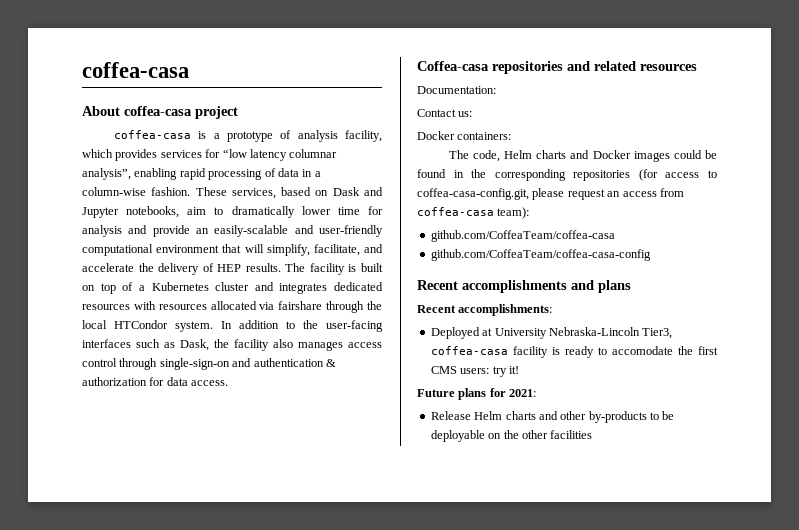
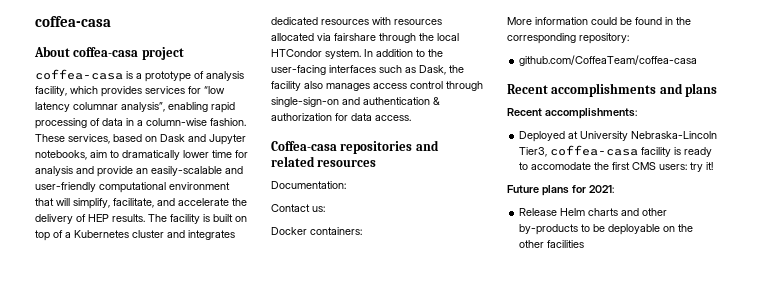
- The code, Helm charts and Docker images could be found in the corresponding repositories (for access to coffea-casa-config.git, please request an access from coffea-casa team):
+ More information could be found in the corresponding repository:
- github.com/CoffeaTeam/coffea-casa-config

